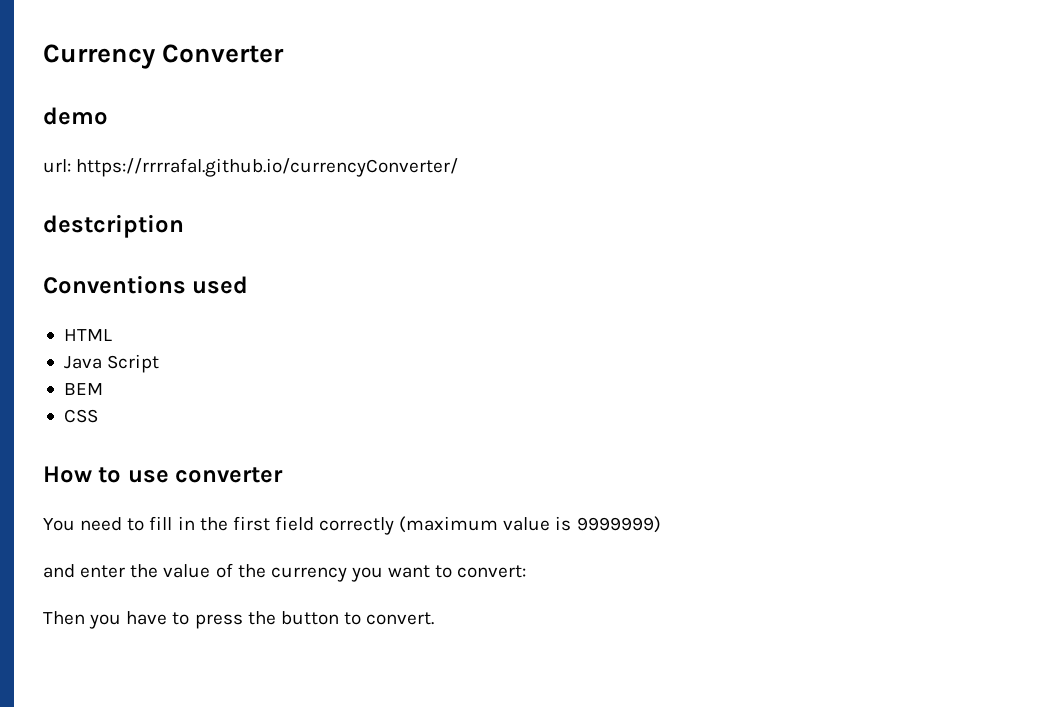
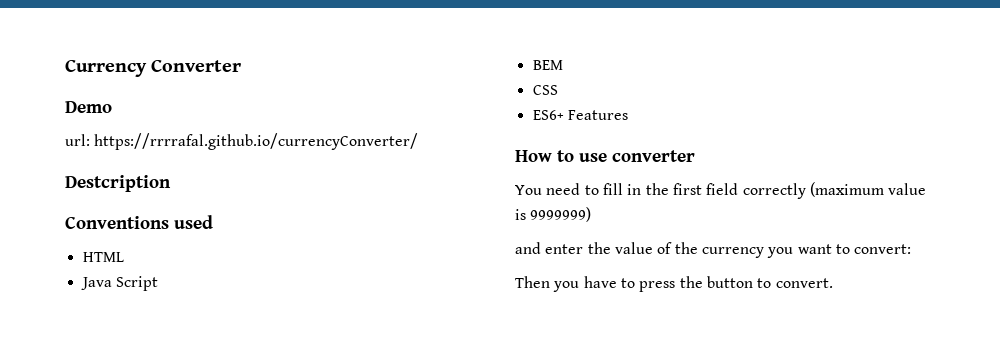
- demo
+ Demo
- destcription
+ Destcription
+ ES6+ Features

